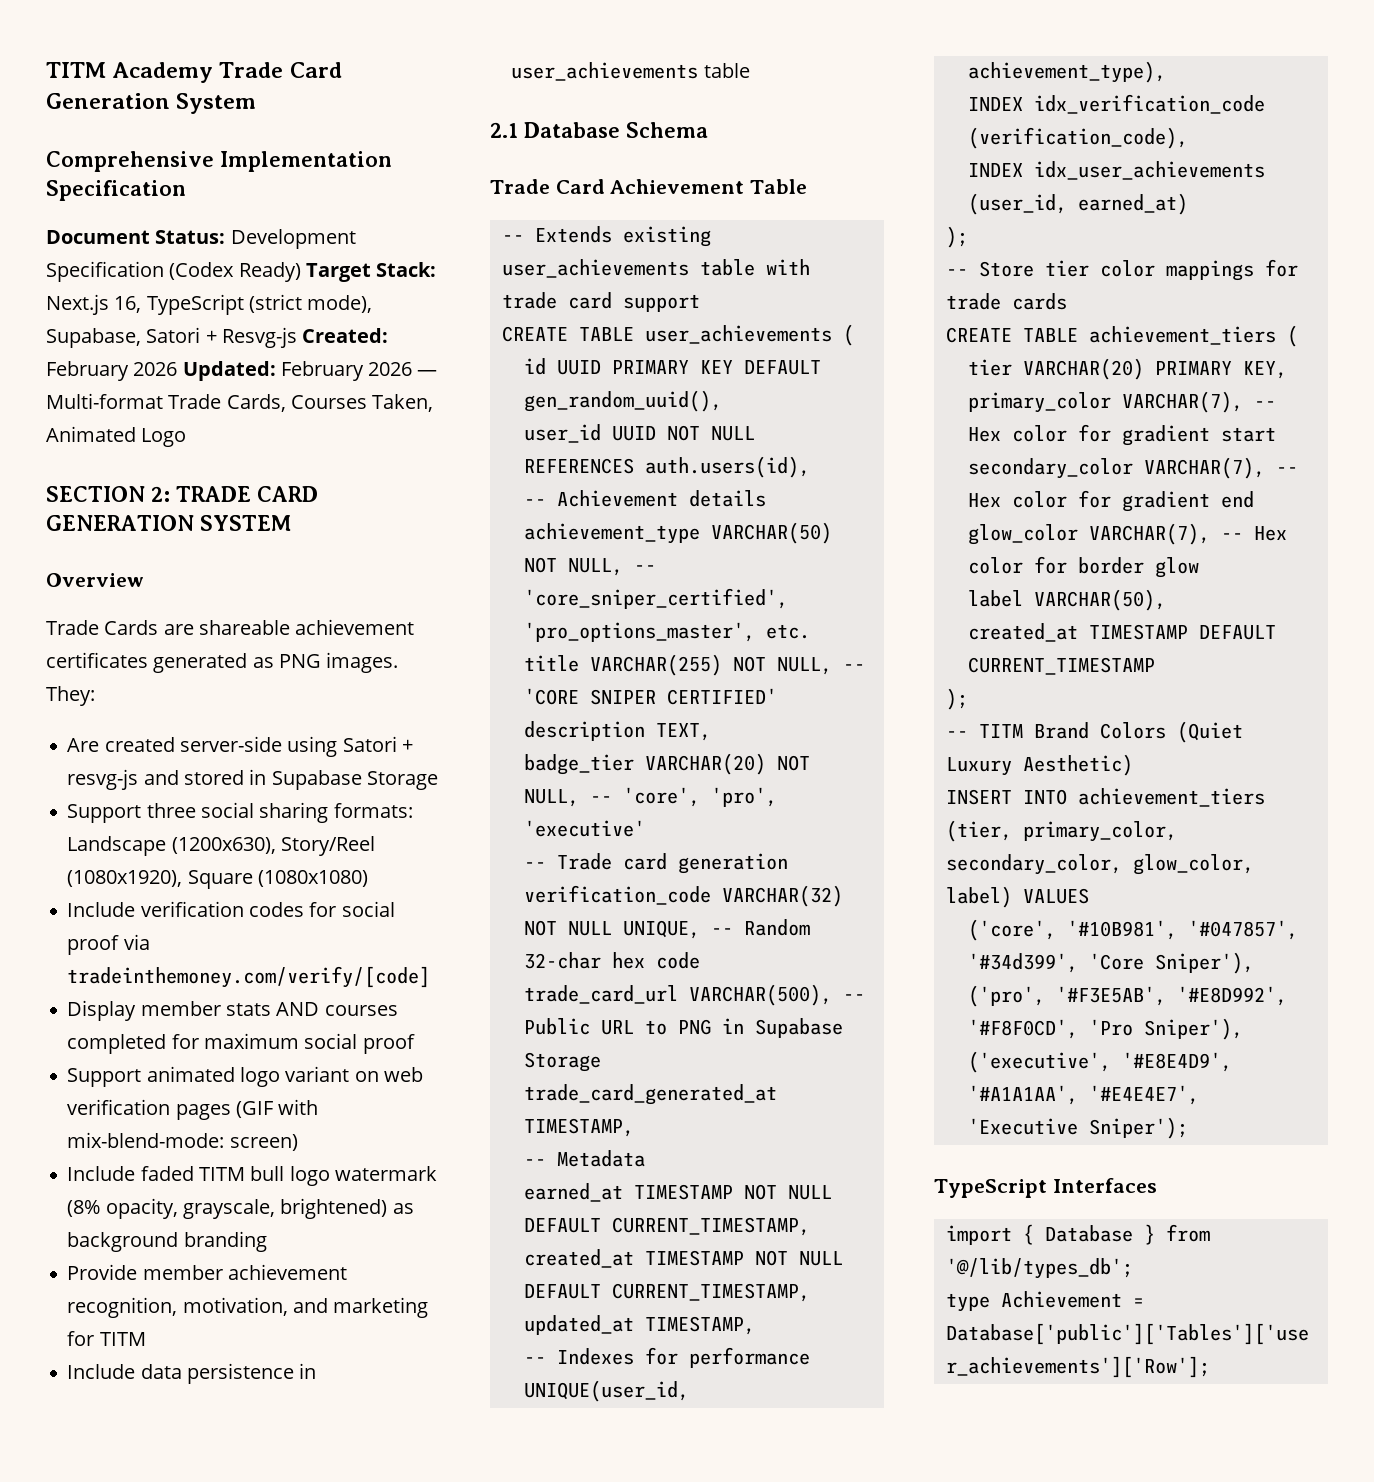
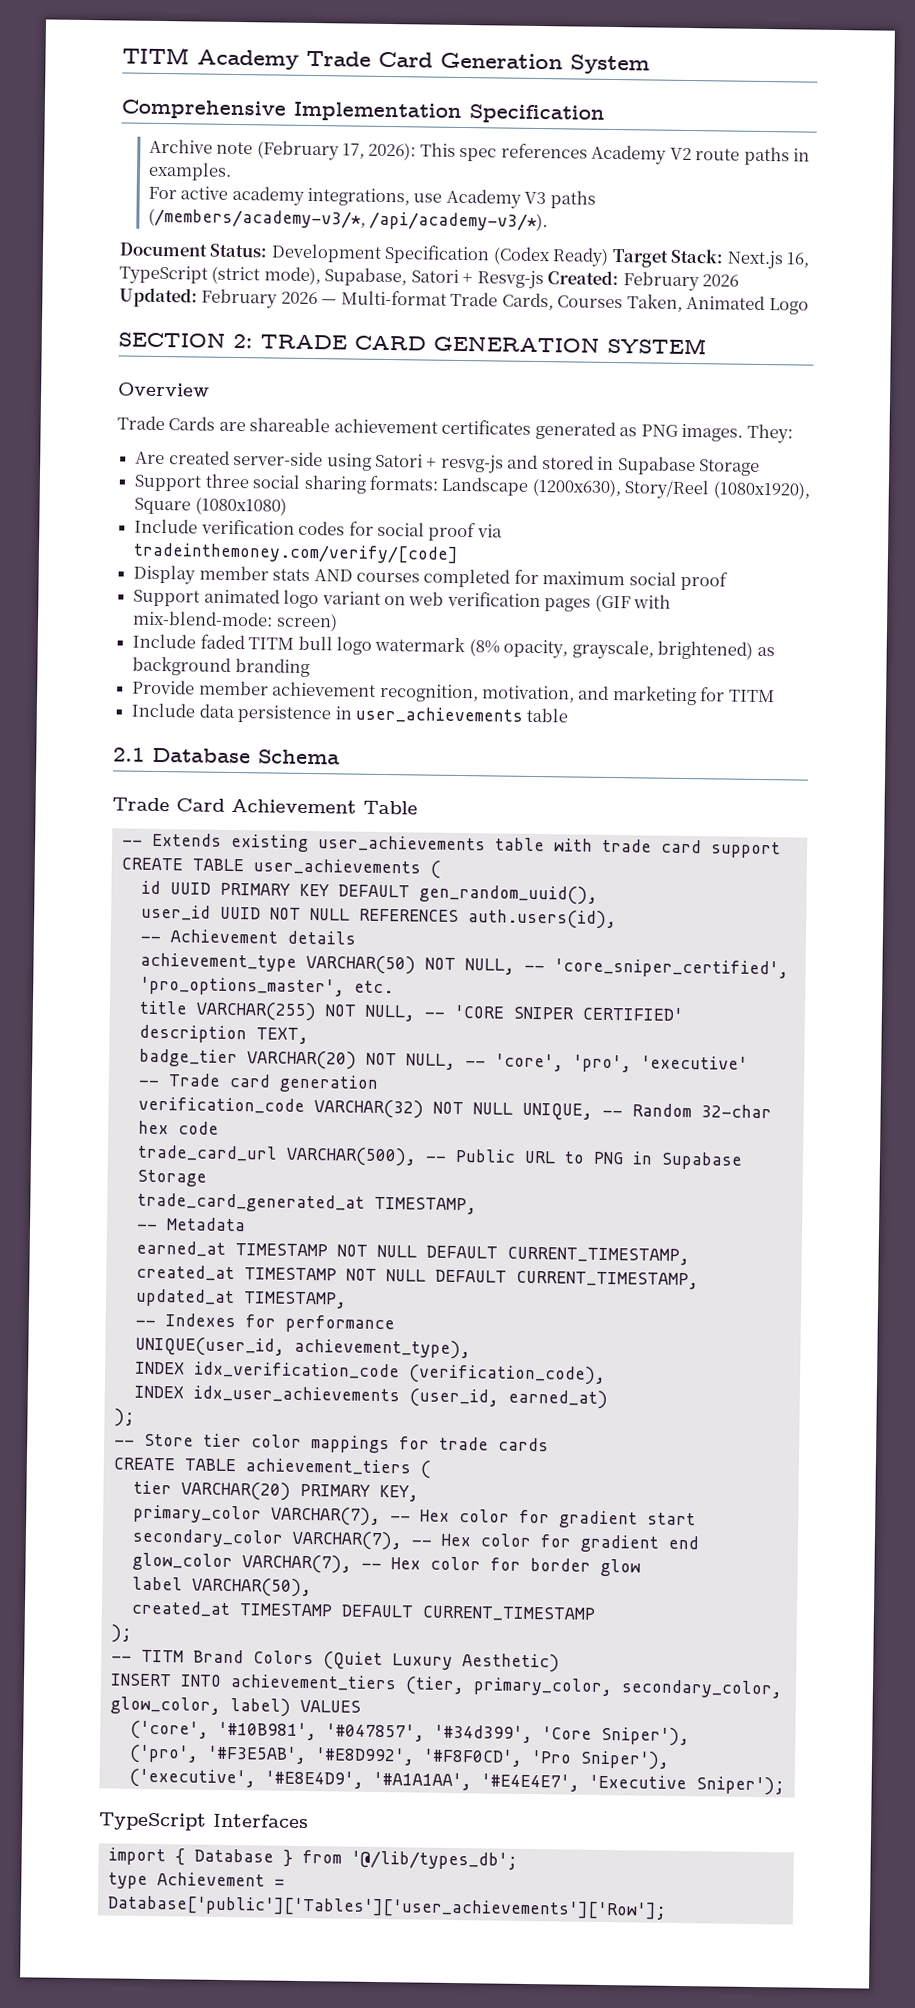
+ Archive note (February 17, 2026): This spec references Academy V2 route paths in examples.
+ For active academy integrations, use Academy V3 paths (/members/academy-v3/*, /api/academy-v3/*).

